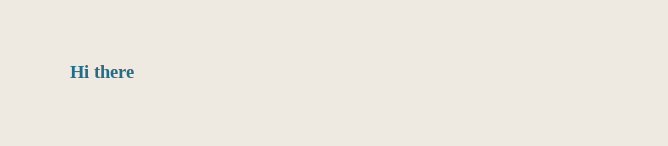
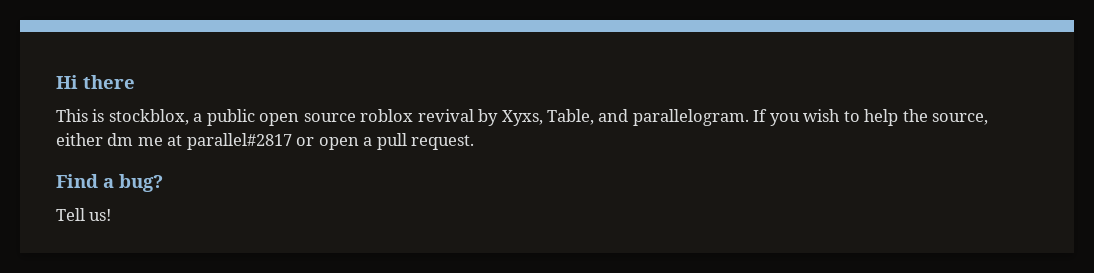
+ This is stockblox, a public open source roblox revival by Xyxs, Table, and parallelogram. If you wish to help the source, either dm me at parallel#2817 or open a pull request.
+ Find a bug?
+ Tell us!

